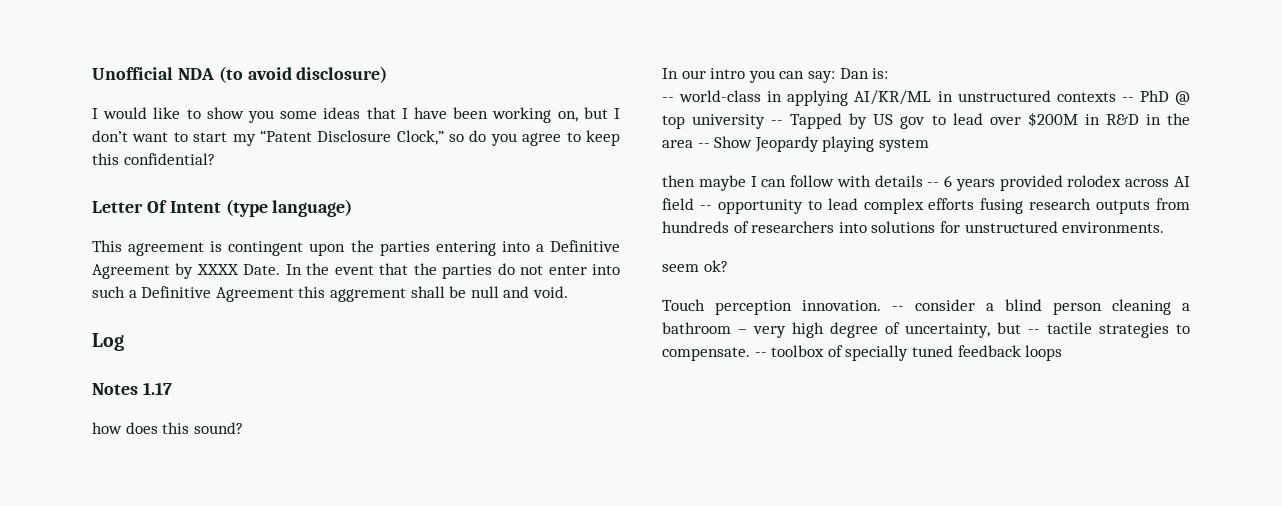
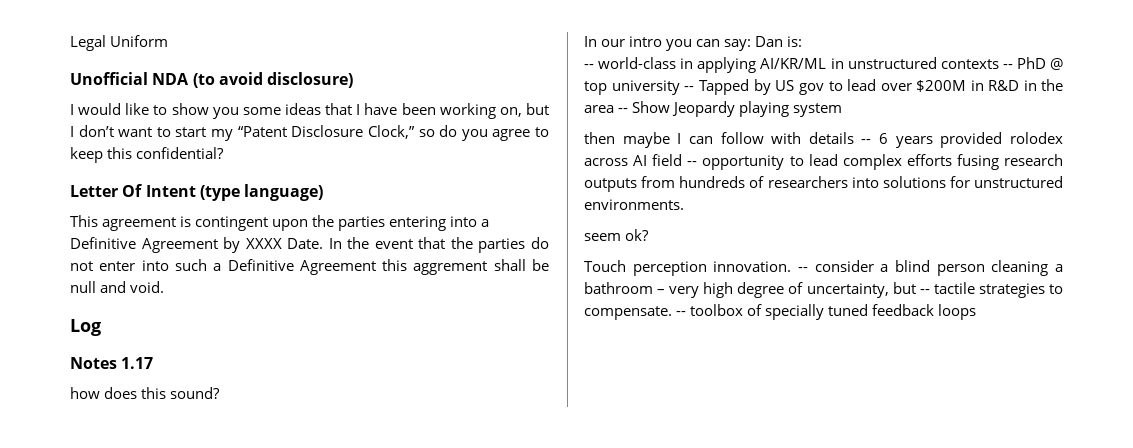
+ Legal Uniform

